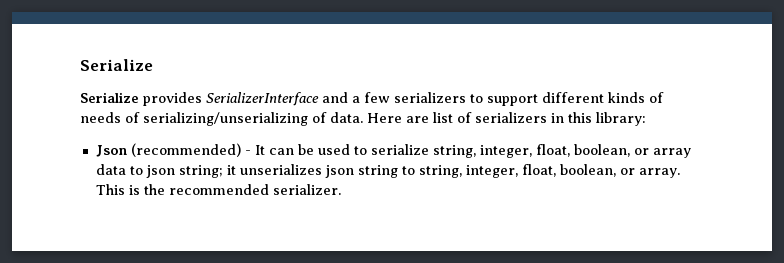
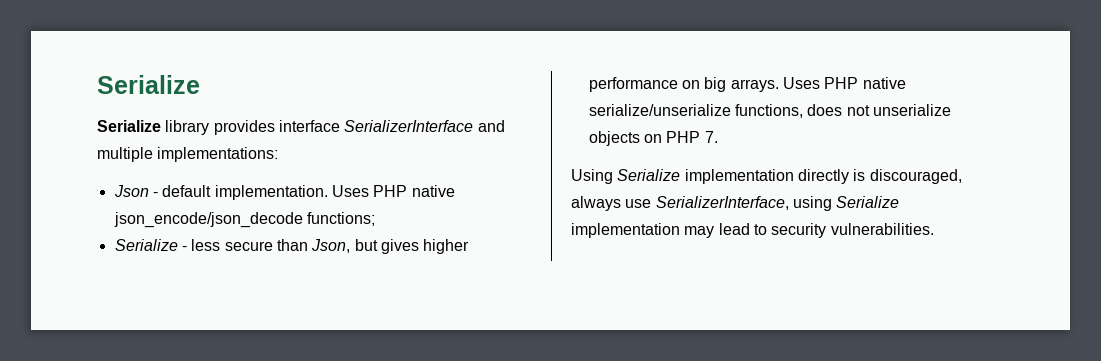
- Serialize provides SerializerInterface and a few serializers to support different kinds of needs of serializing/unserializing of data. Here are list of serializers in this library:
- Json (recommended) - It can be used to serialize string, integer, float, boolean, or array data to json string; it unserializes json string to string, integer, float, boolean, or array. This is the recommended serializer.
+ Serialize library provides interface SerializerInterface and multiple implementations:
+ Json - default implementation. Uses PHP native json_encode/json_decode functions;
+ Serialize - less secure than Json, but gives higher performance on big arrays. Uses PHP native serialize/unserialize functions, does not unserialize objects on PHP 7.
+ Using Serialize implementation directly is discouraged, always use SerializerInterface, using Serialize implementation may lead to security vulnerabilities.

